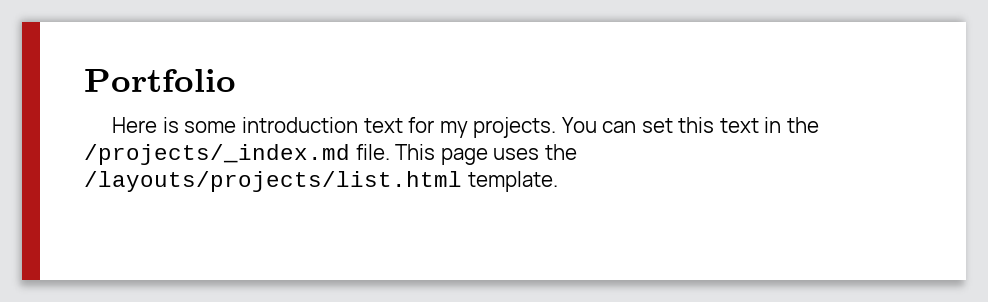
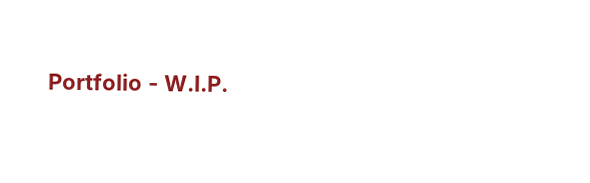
- Portfolio
- Here is some introduction text for my projects. You can set this text in the /projects/_index.md file. This page uses the /layouts/projects/list.html template.
+ Portfolio - W.I.P.

